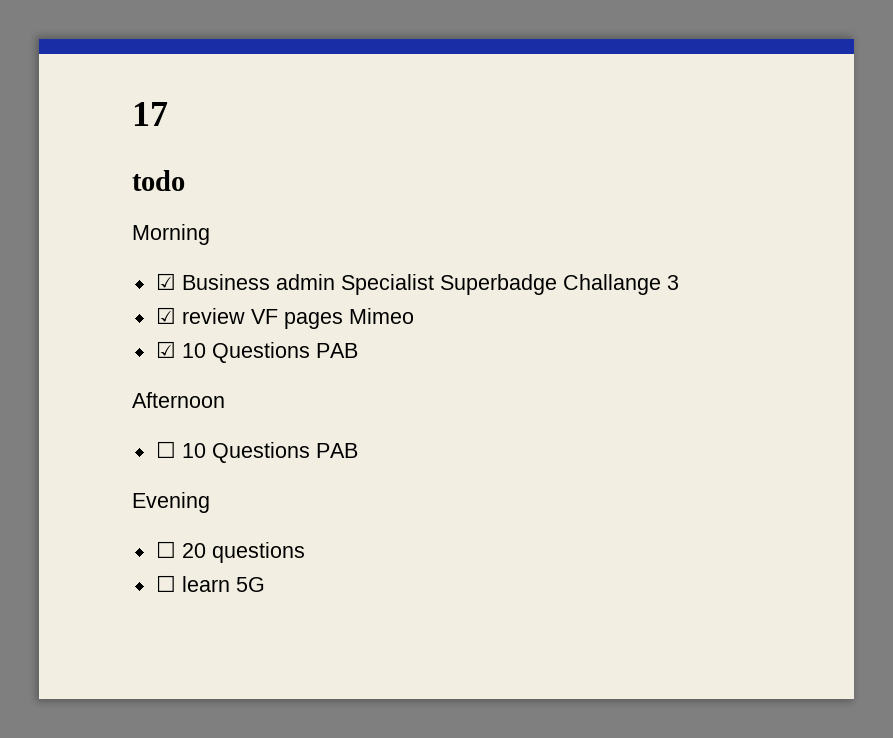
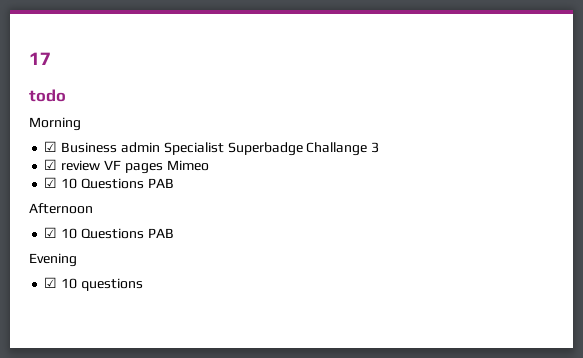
  Afternoon
- ☐ 10 Questions PAB
+ ☑ 10 Questions PAB
- ☐ 20 questions
+ ☑ 10 questions
- ☐ learn 5G

